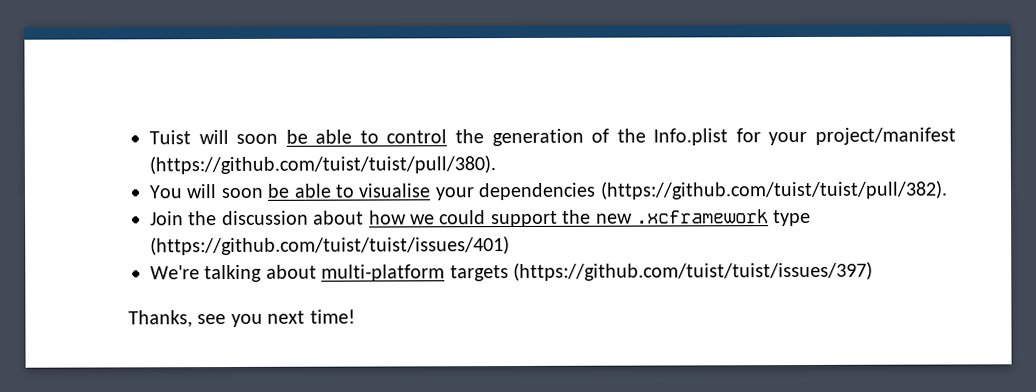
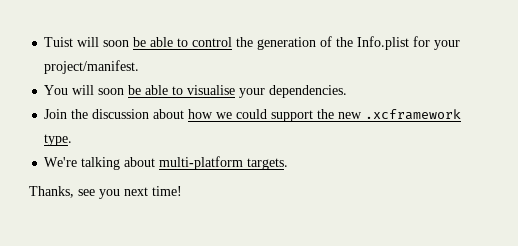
- Tuist will soon be able to control the generation of the Info.plist for your project/manifest (https://github.com/tuist/tuist/pull/380).
+ Tuist will soon be able to control the generation of the Info.plist for your project/manifest.
- You will soon be able to visualise your dependencies (https://github.com/tuist/tuist/pull/382).
+ You will soon be able to visualise your dependencies.
- Join the discussion about how we could support the new .xcframework type (https://github.com/tuist/tuist/issues/401)
+ Join the discussion about how we could support the new .xcframework type.
- We're talking about multi-platform targets (https://github.com/tuist/tuist/issues/397)
+ We're talking about multi-platform targets.

